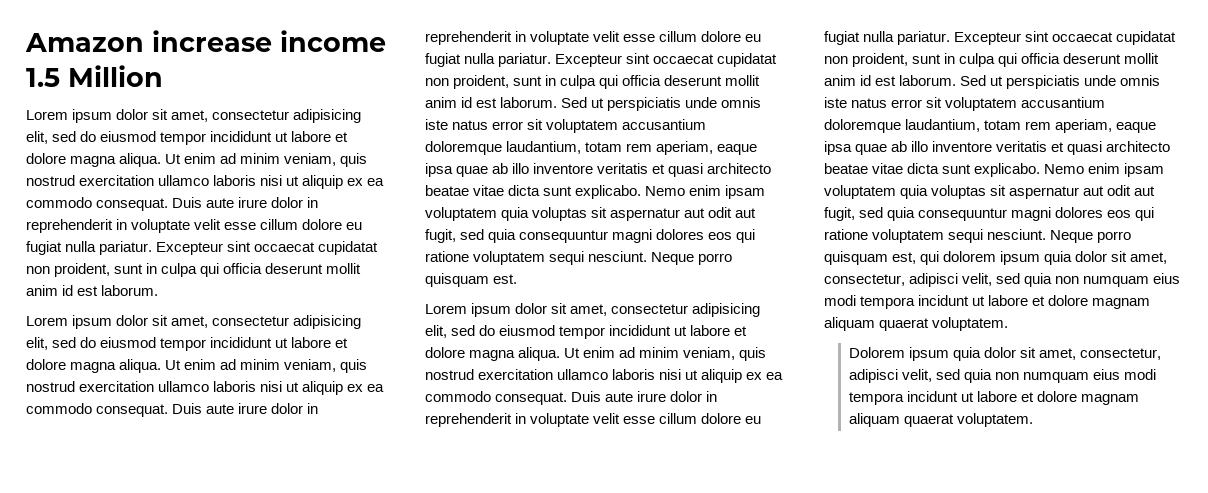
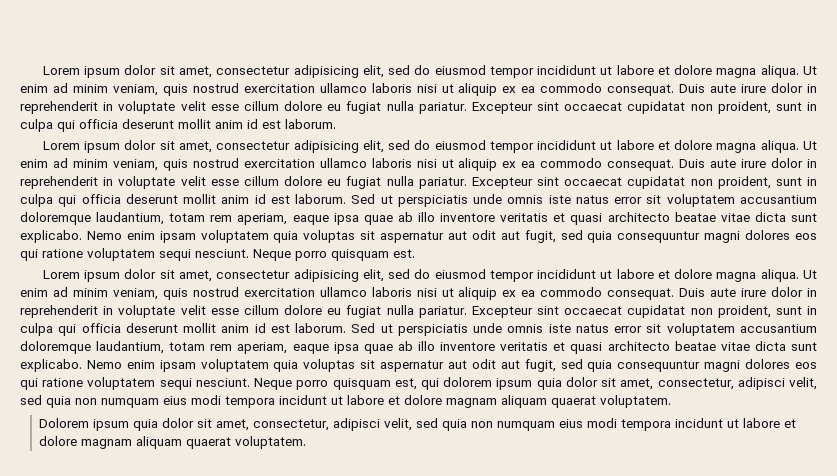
- Amazon increase income 1.5 Million

